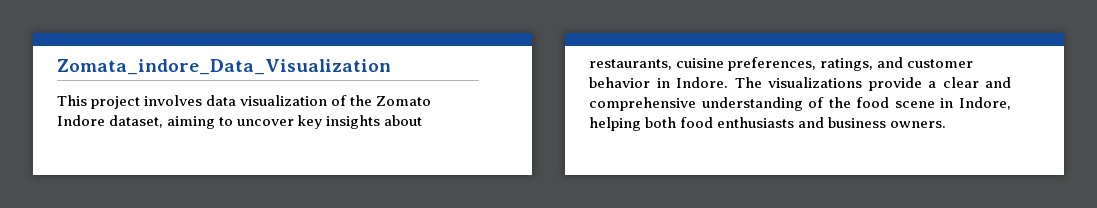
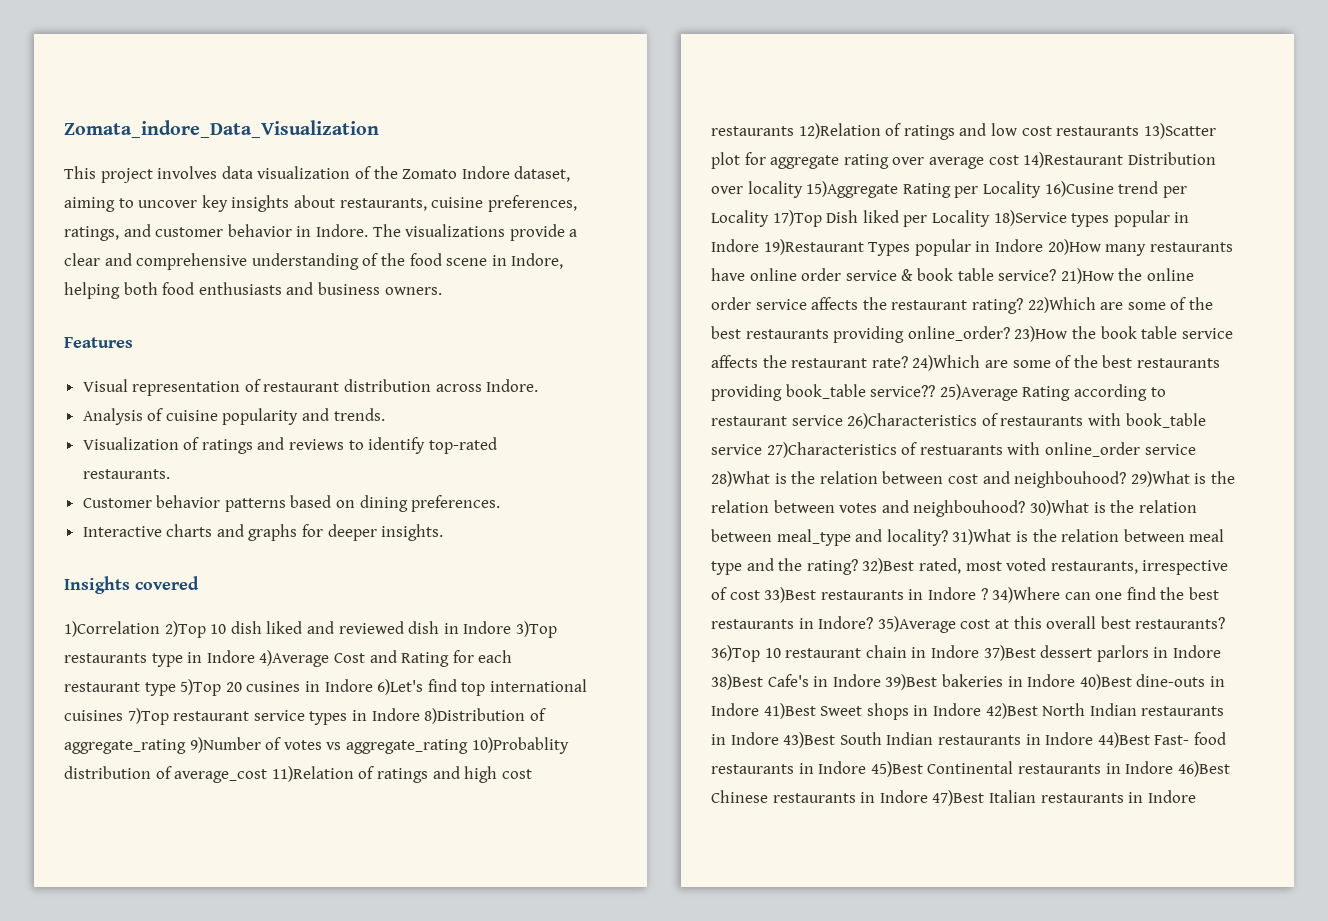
+ Features
+ Visual representation of restaurant distribution across Indore.
+ Analysis of cuisine popularity and trends.
+ Visualization of ratings and reviews to identify top-rated restaurants.
+ Customer behavior patterns based on dining preferences.
+ Interactive charts and graphs for deeper insights.
+ Insights covered
+ 1)Correlation 2)Top 10 dish liked and reviewed dish in Indore 3)Top restaurants type in Indore 4)Average Cost and Rating for each restaurant type 5)Top 20 cusines in Indore 6)Let's find top international cuisines 7)Top restaurant service types in Indore 8)Distribution of aggregate_rating 9)Number of votes vs aggregate_rating 10)Probablity distribution of average_cost 11)Relation of ratings and high cost restaurants 12)Relation of ratings and low cost restaurants 13)Scatter plot for aggregate rating over average cost 14)Restaurant Distribution over locality 15)Aggregate Rating per Locality 16)Cusine trend per Locality 17)Top Dish liked per Locality 18)Service types popular in Indore 19)Restaurant Types popular in Indore 20)How many restaurants have online order service & book table service? 21)How the online order service affects the restaurant rating? 22)Which are some of the best restaurants providing online_order? 23)How the book table service affects the restaurant rate? 24)Which are some of the best restaurants providing book_table service?? 25)Average Rating according to restaurant service 26)Characteristics of restaurants with book_table service 27)Characteristics of restuarants with online_order service 28)What is the relation between cost and neighbouhood? 29)What is the relation between votes and neighbouhood? 30)What is the relation between meal_type and locality? 31)What is the relation between meal type and the rating? 32)Best rated, most voted restaurants, irrespective of cost 33)Best restaurants in Indore ? 34)Where can one find the best restaurants in Indore? 35)Average cost at this overall best restaurants? 36)Top 10 restaurant chain in Indore 37)Best dessert parlors in Indore 38)Best Cafe's in Indore 39)Best bakeries in Indore 40)Best dine-outs in Indore 41)Best Sweet shops in Indore 42)Best North Indian restaurants in Indore 43)Best South Indian restaurants in Indore 44)Best Fast- food restaurants in Indore 45)Best Continental restaurants in Indore 46)Best Chinese restaurants in Indore 47)Best Italian restaurants in Indore

